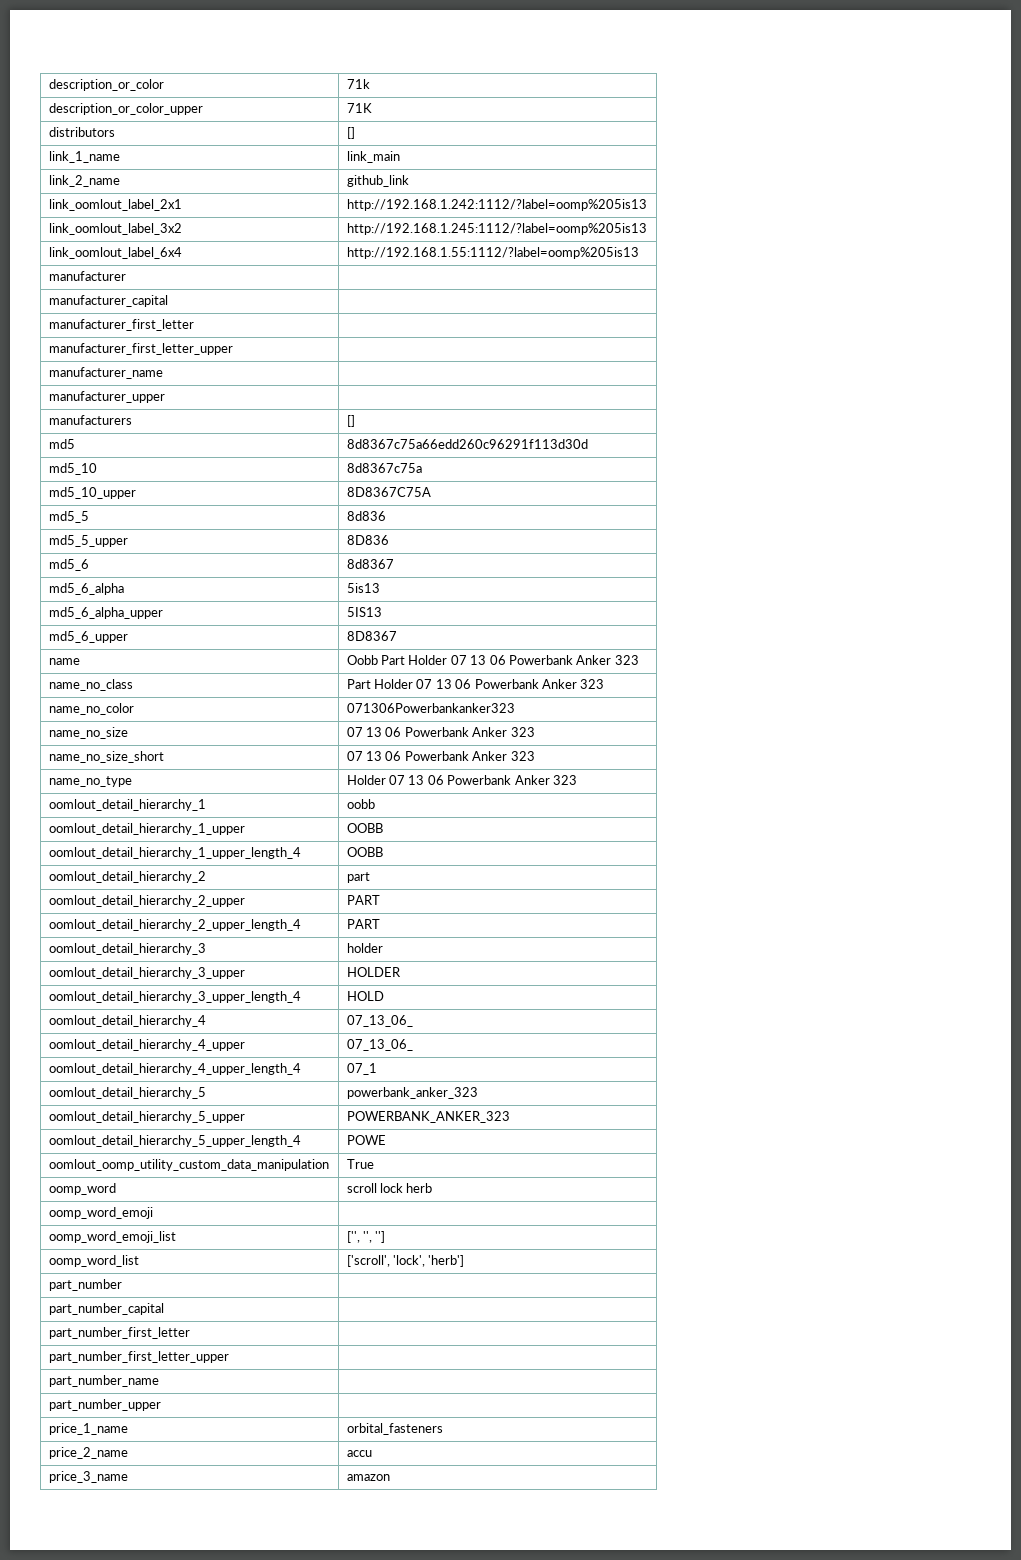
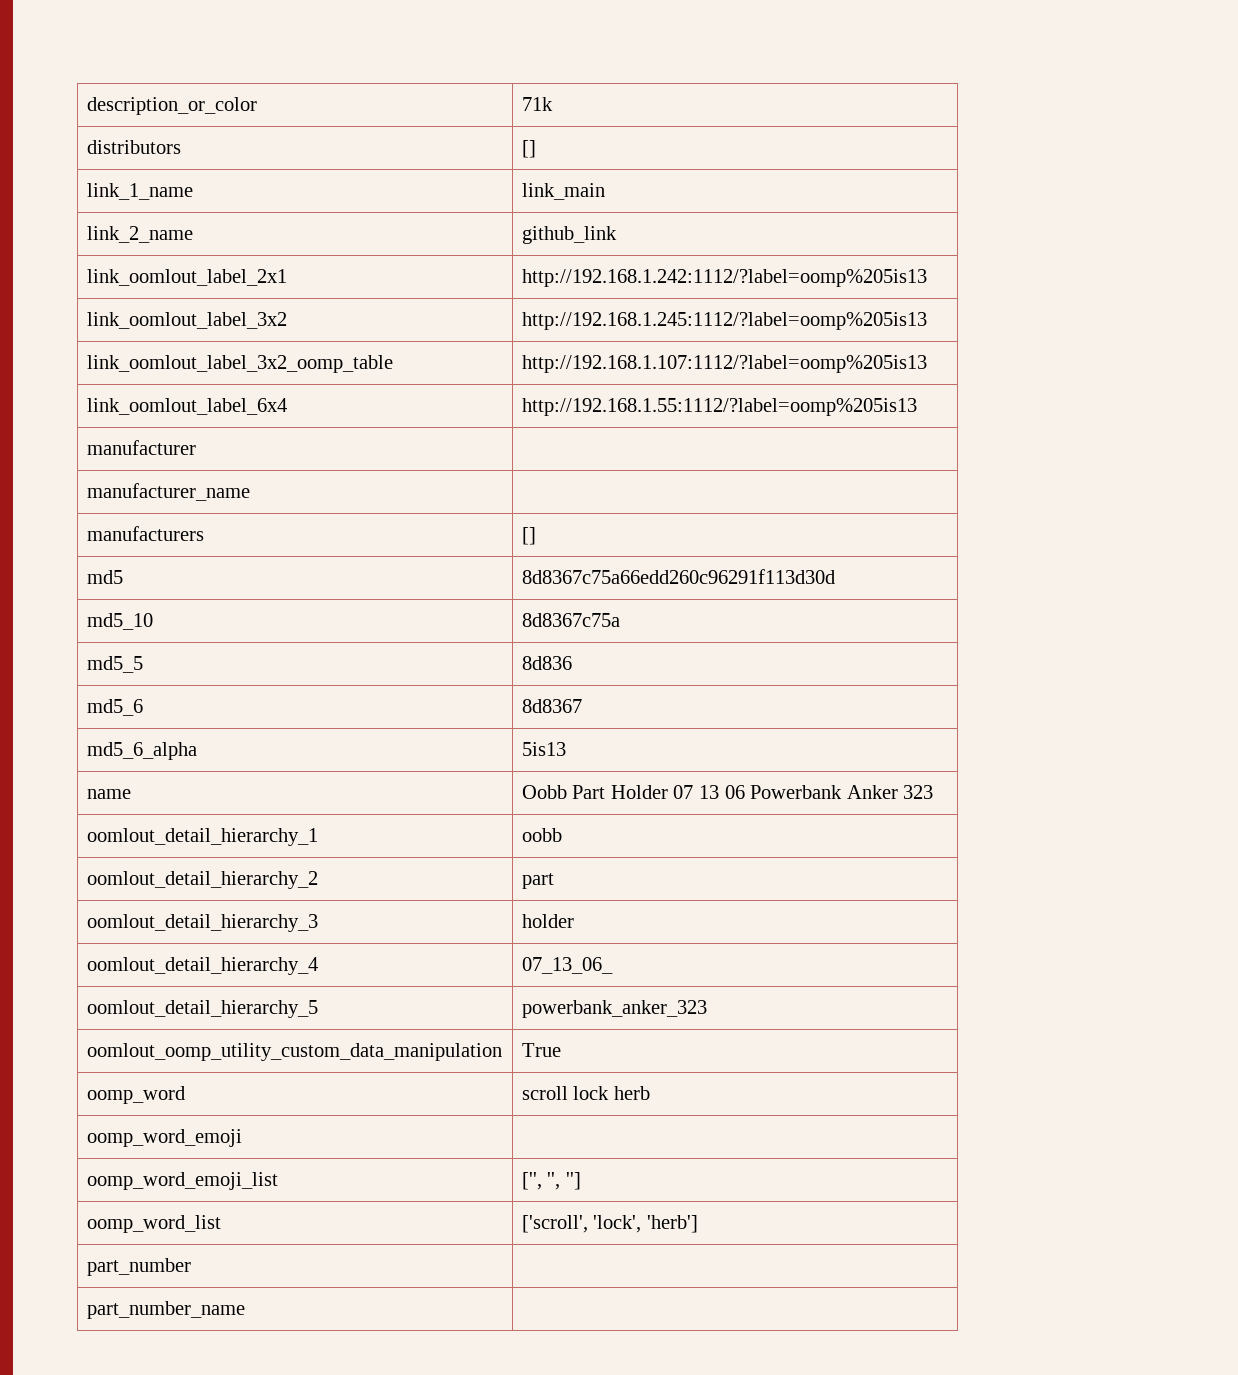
- description_or_color_upper | 71K
+ link_oomlout_label_3x2_oomp_table | http://192.168.1.107:1112/?label=oomp%205is13
- manufacturer_capital |
- manufacturer_first_letter |
- manufacturer_first_letter_upper |
- manufacturer_upper |
- md5_10_upper | 8D8367C75A
- md5_5_upper | 8D836
- md5_6_alpha_upper | 5IS13
- md5_6_upper | 8D8367
- name_no_class | Part Holder 07 13 06 Powerbank Anker 323
- name_no_color | 071306Powerbankanker323
- name_no_size | 07 13 06 Powerbank Anker 323
- name_no_size_short | 07 13 06 Powerbank Anker 323
- name_no_type | Holder 07 13 06 Powerbank Anker 323
  oomlout_detail_hierarchy_1 | oobb
- oomlout_detail_hierarchy_1_upper | OOBB
- oomlout_detail_hierarchy_1_upper_length_4 | OOBB
  oomlout_detail_hierarchy_2 | part
- oomlout_detail_hierarchy_2_upper | PART
- oomlout_detail_hierarchy_2_upper_length_4 | PART
  oomlout_detail_hierarchy_3 | holder
- oomlout_detail_hierarchy_3_upper | HOLDER
- oomlout_detail_hierarchy_3_upper_length_4 | HOLD
  oomlout_detail_hierarchy_4 | 07_13_06_
- oomlout_detail_hierarchy_4_upper | 07_13_06_
- oomlout_detail_hierarchy_4_upper_length_4 | 07_1
  oomlout_detail_hierarchy_5 | powerbank_anker_323
- oomlout_detail_hierarchy_5_upper | POWERBANK_ANKER_323
- oomlout_detail_hierarchy_5_upper_length_4 | POWE
- part_number_capital |
- part_number_first_letter |
- part_number_first_letter_upper |
  part_number_name |
- part_number_upper |
- price_1_name | orbital_fasteners
- price_2_name | accu
- price_3_name | amazon

